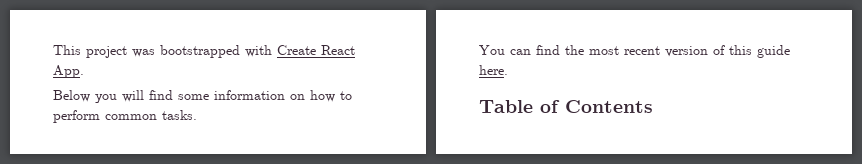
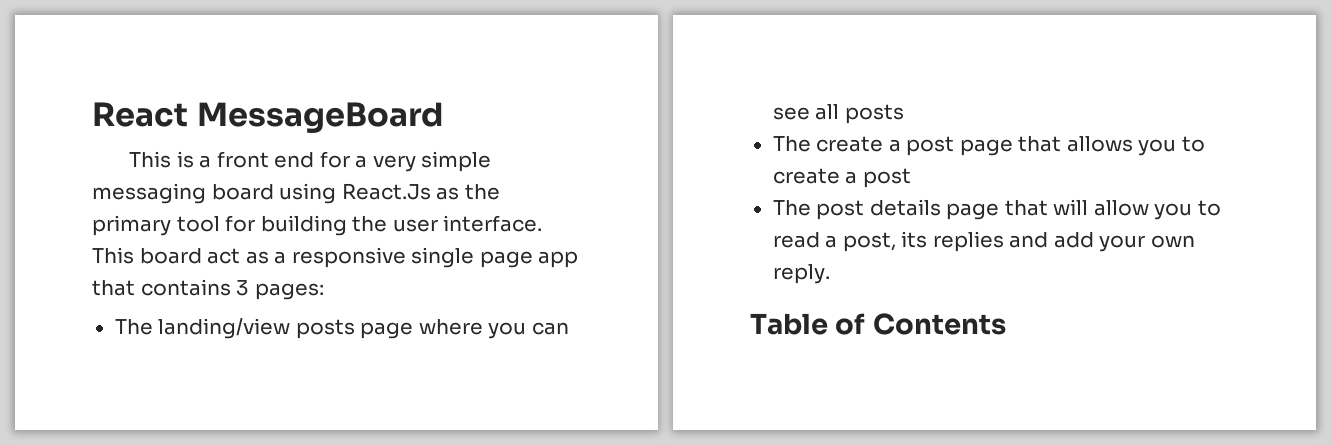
- This project was bootstrapped with Create React App.
- Below you will find some information on how to perform common tasks.
- You can find the most recent version of this guide here.
+ React MessageBoard
+ This is a front end for a very simple messaging board using React.Js as the primary tool for building the user interface. This board act as a responsive single page app that contains 3 pages:
+ The landing/view posts page where you can see all posts
+ The create a post page that allows you to create a post
+ The post details page that will allow you to read a post, its replies and add your own reply.

